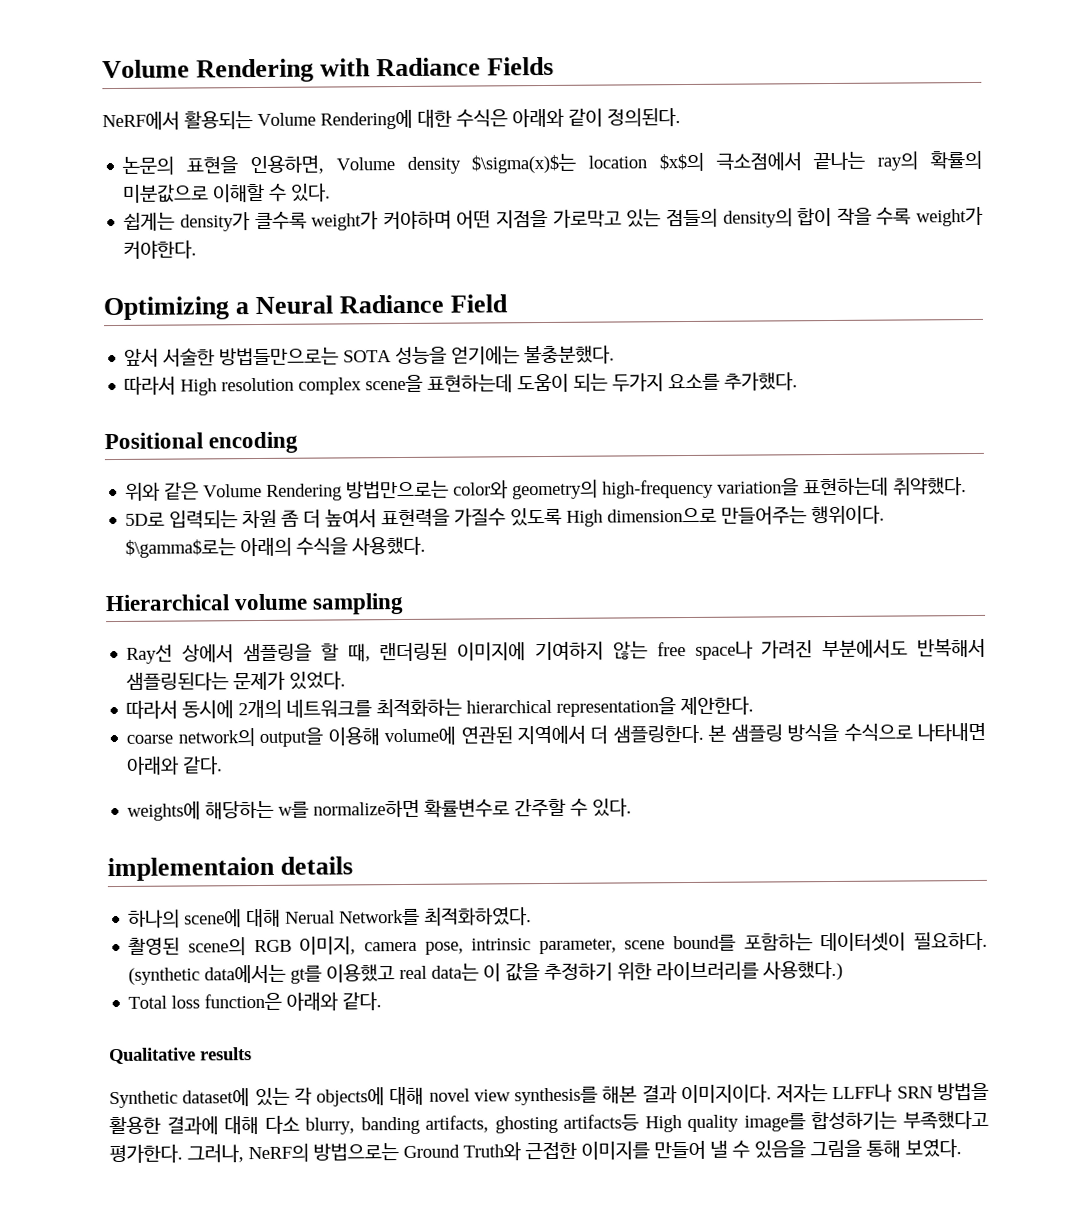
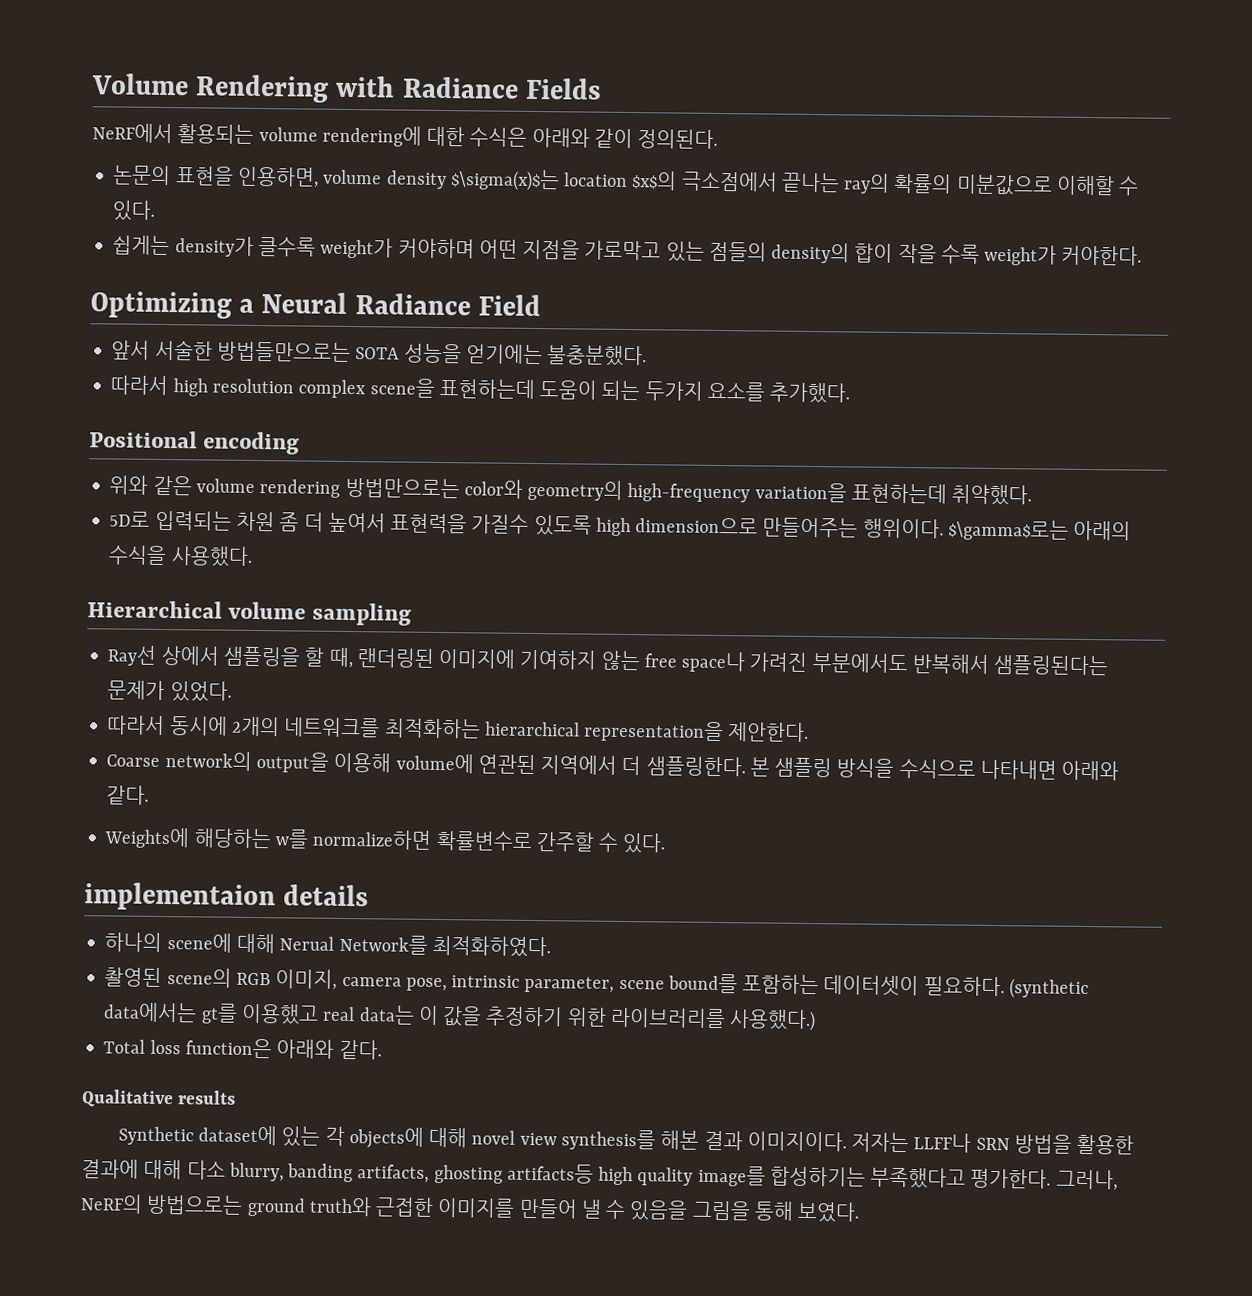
- NeRF에서 활용되는 Volume Rendering에 대한 수식은 아래와 같이 정의된다.
+ NeRF에서 활용되는 volume rendering에 대한 수식은 아래와 같이 정의된다.
- 논문의 표현을 인용하면, Volume density $\sigma(x)$는 location $x$의 극소점에서 끝나는 ray의 확률의 미분값으로 이해할 수 있다.
+ 논문의 표현을 인용하면, volume density $\sigma(x)$는 location $x$의 극소점에서 끝나는 ray의 확률의 미분값으로 이해할 수 있다.
- 따라서 High resolution complex scene을 표현하는데 도움이 되는 두가지 요소를 추가했다.
+ 따라서 high resolution complex scene을 표현하는데 도움이 되는 두가지 요소를 추가했다.
- 위와 같은 Volume Rendering 방법만으로는 color와 geometry의 high-frequency variation을 표현하는데 취약했다.
+ 위와 같은 volume rendering 방법만으로는 color와 geometry의 high-frequency variation을 표현하는데 취약했다.
- 5D로 입력되는 차원 좀 더 높여서 표현력을 가질수 있도록 High dimension으로 만들어주는 행위이다.
+ 5D로 입력되는 차원 좀 더 높여서 표현력을 가질수 있도록 high dimension으로 만들어주는 행위이다.
- coarse network의 output을 이용해 volume에 연관된 지역에서 더 샘플링한다.
+ Coarse network의 output을 이용해 volume에 연관된 지역에서 더 샘플링한다.
- weights에 해당하는 w를 normalize하면 확률변수로 간주할 수 있다.
+ Weights에 해당하는 w를 normalize하면 확률변수로 간주할 수 있다.
- 저자는 LLFF나 SRN 방법을 활용한 결과에 대해 다소 blurry, banding artifacts, ghosting artifacts등 High quality image를 합성하기는 부족했다고 평가한다.
+ 저자는 LLFF나 SRN 방법을 활용한 결과에 대해 다소 blurry, banding artifacts, ghosting artifacts등 high quality image를 합성하기는 부족했다고 평가한다.
- 그러나, NeRF의 방법으로는 Ground Truth와 근접한 이미지를 만들어 낼 수 있음을 그림을 통해 보였다.
+ 그러나, NeRF의 방법으로는 ground truth와 근접한 이미지를 만들어 낼 수 있음을 그림을 통해 보였다.

